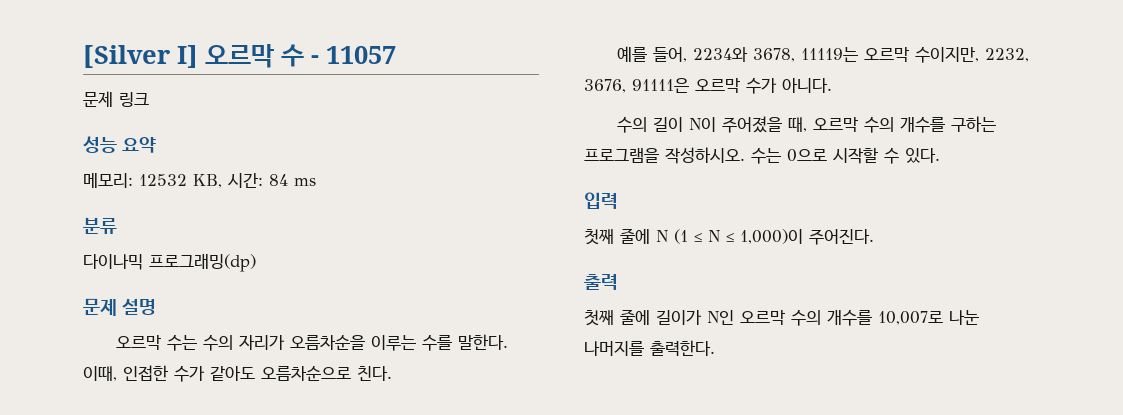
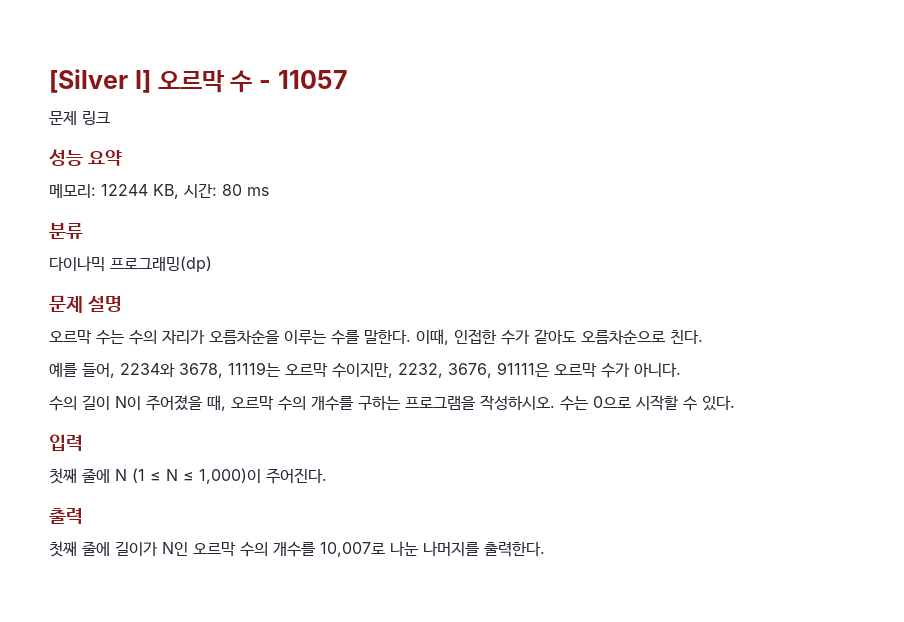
- 메모리: 12532 KB, 시간: 84 ms
+ 메모리: 12244 KB, 시간: 80 ms

